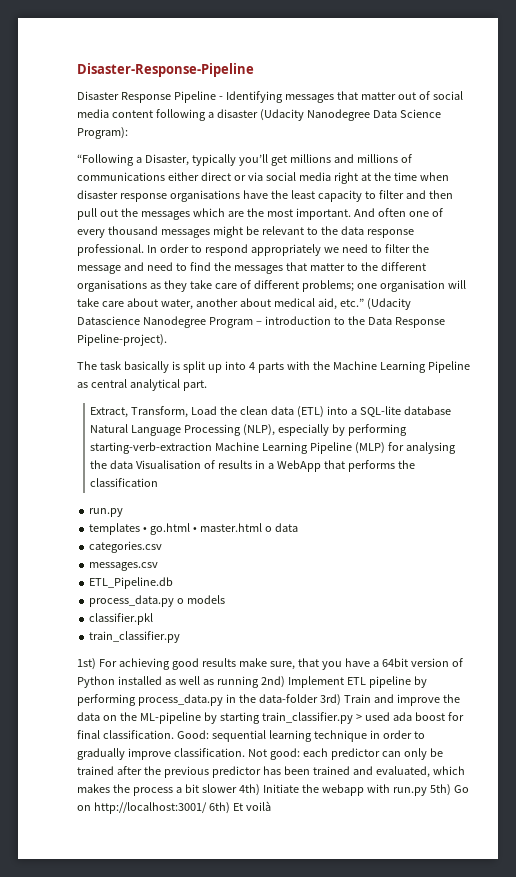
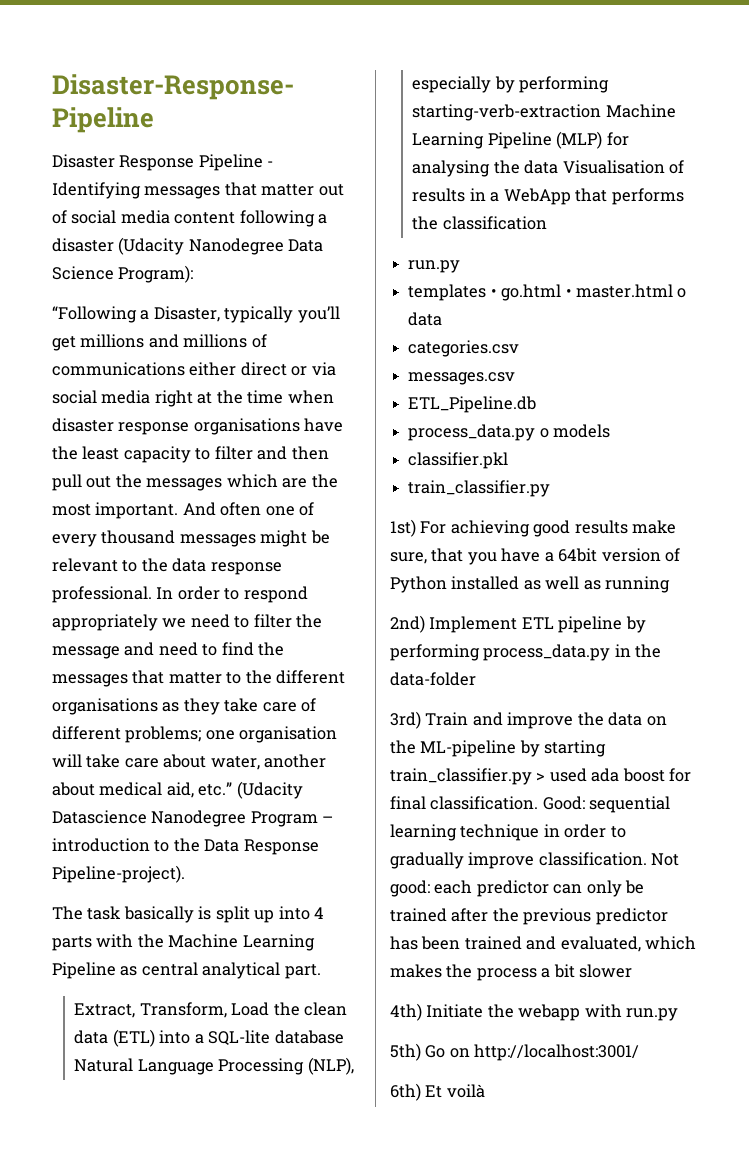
- 1st) For achieving good results make sure, that you have a 64bit version of Python installed as well as running 2nd) Implement ETL pipeline by performing process_data.py in the data-folder 3rd) Train and improve the data on the ML-pipeline by starting train_classifier.py > used ada boost for final classification.
+ 1st) For achieving good results make sure, that you have a 64bit version of Python installed as well as running
+ 2nd) Implement ETL pipeline by performing process_data.py in the data-folder
+ 3rd) Train and improve the data on the ML-pipeline by starting train_classifier.py > used ada boost for final classification.
- Not good: each predictor can only be trained after the previous predictor has been trained and evaluated, which makes the process a bit slower 4th) Initiate the webapp with run.py 5th) Go on http://localhost:3001/ 6th) Et voilà
+ Not good: each predictor can only be trained after the previous predictor has been trained and evaluated, which makes the process a bit slower
+ 4th) Initiate the webapp with run.py
+ 5th) Go on http://localhost:3001/
+ 6th) Et voilà

